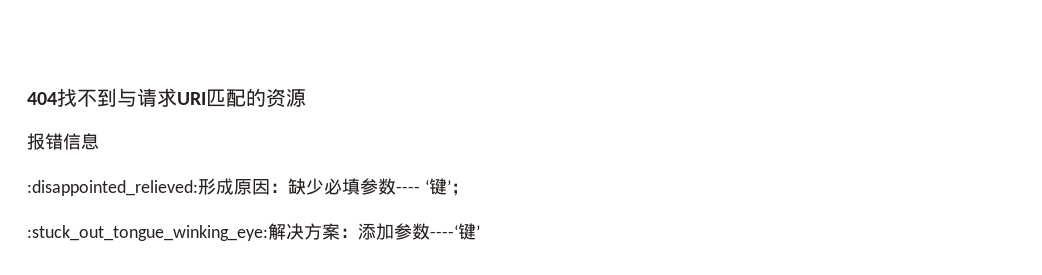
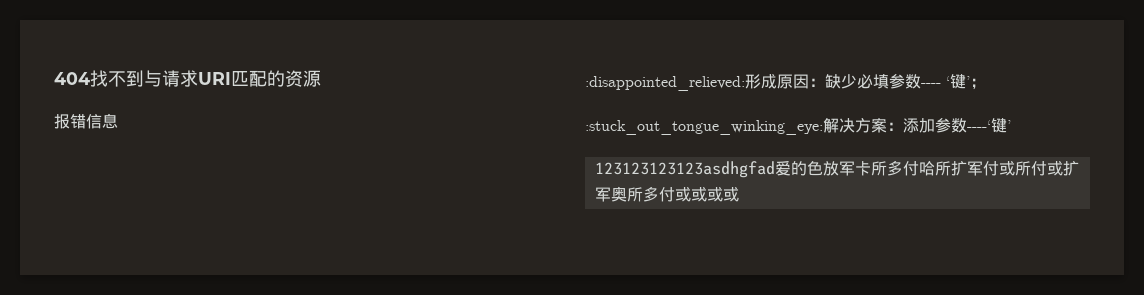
+ 123123123123asdhgfad爱的色放军卡所多付哈所扩军付或所付或扩军奥所多付或或或或

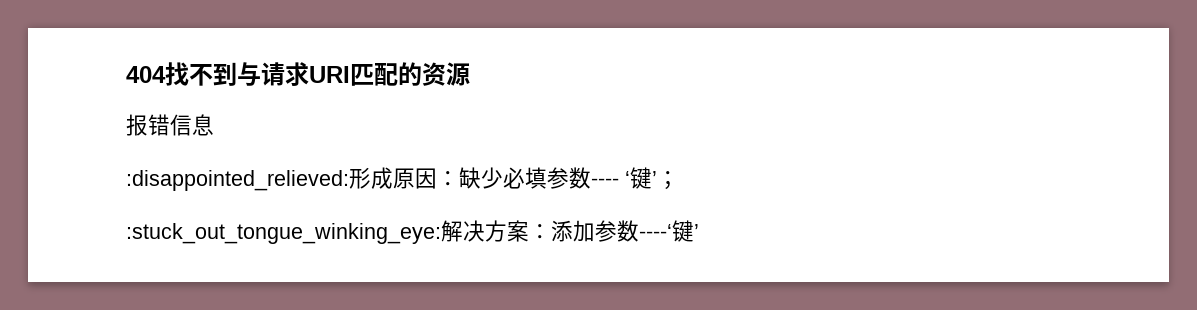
- 123123123123asdhgfad爱的色放军卡所多付哈所扩军付或所付或扩军奥所多付或或或或

